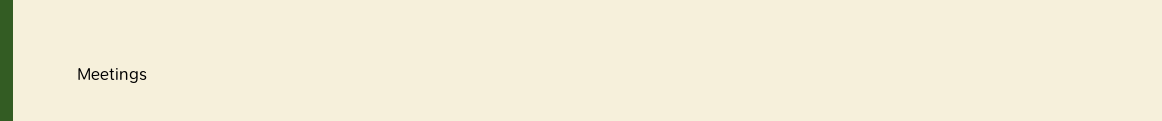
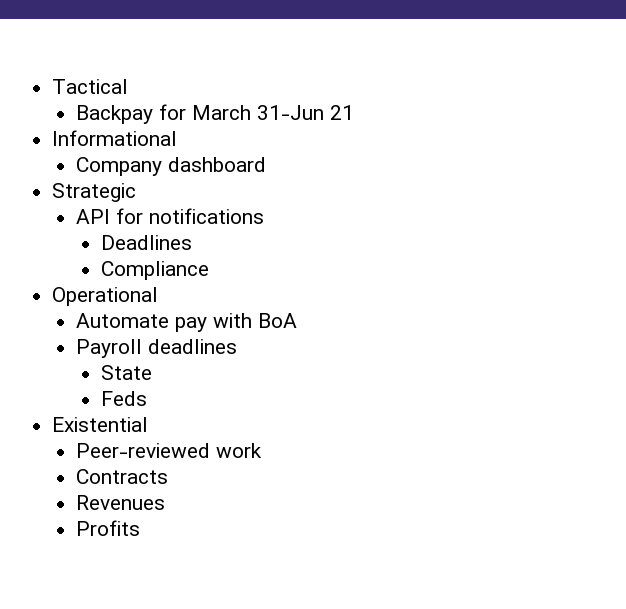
- Meetings
+ Tactical
+ Backpay for March 31-Jun 21
+ Informational
+ Company dashboard
+ Strategic
+ API for notifications
+ Deadlines
+ Compliance
+ Operational
+ Automate pay with BoA
+ Payroll deadlines
+ State
+ Feds
+ Existential
+ Peer-reviewed work
+ Contracts
+ Revenues
+ Profits

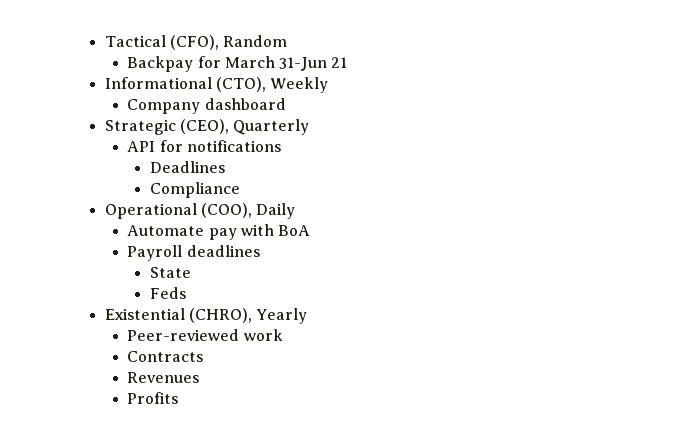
- Tactical
+ Tactical (CFO), Random
- Informational
+ Informational (CTO), Weekly
- Strategic
+ Strategic (CEO), Quarterly
- Operational
+ Operational (COO), Daily
- Existential
+ Existential (CHRO), Yearly

